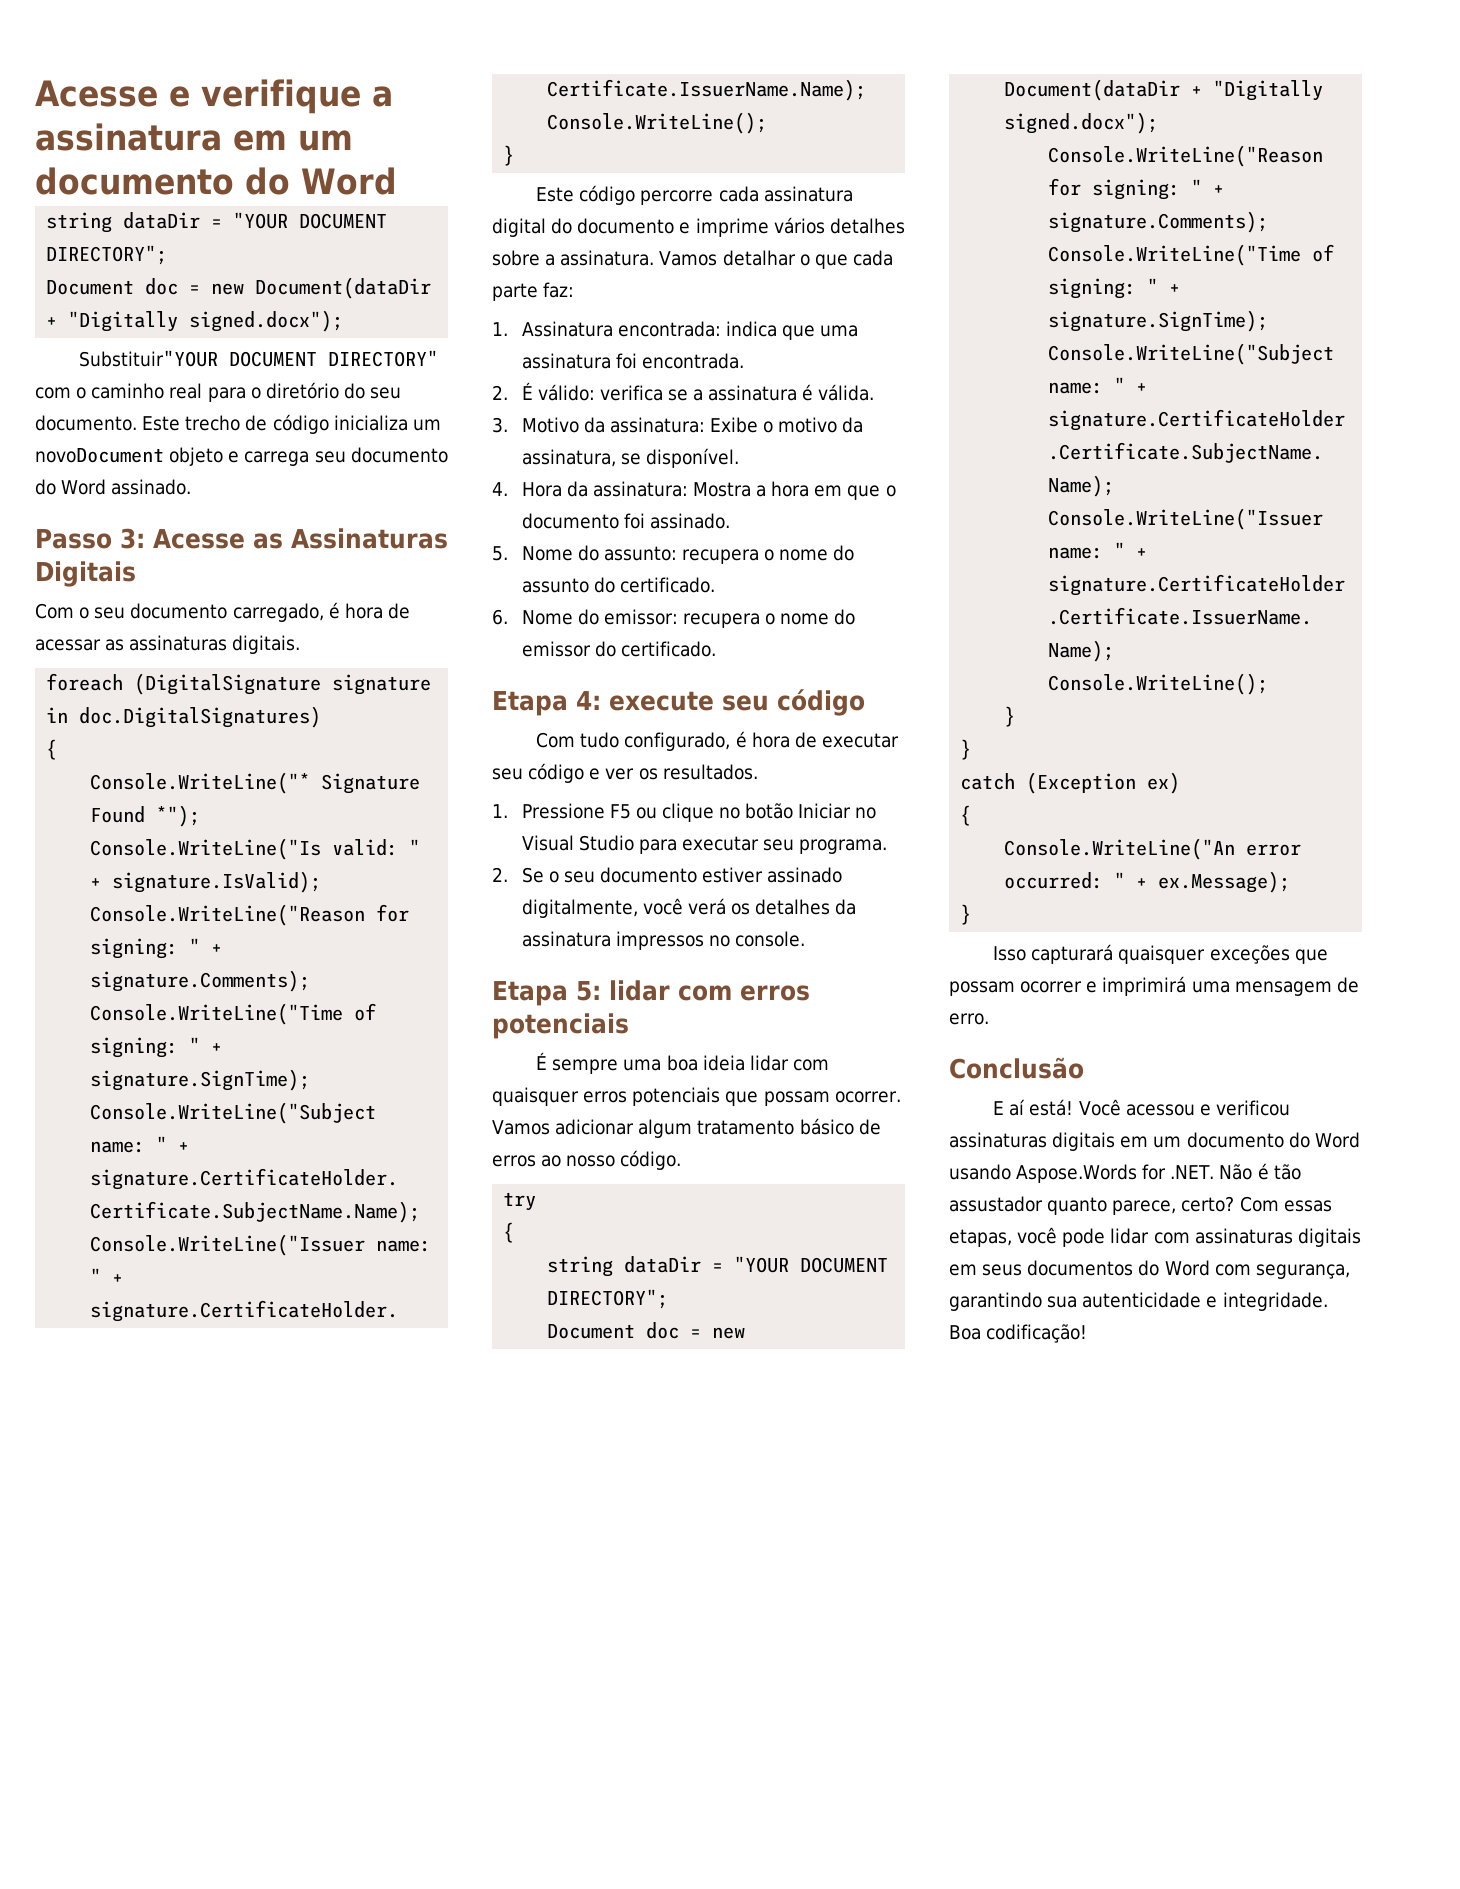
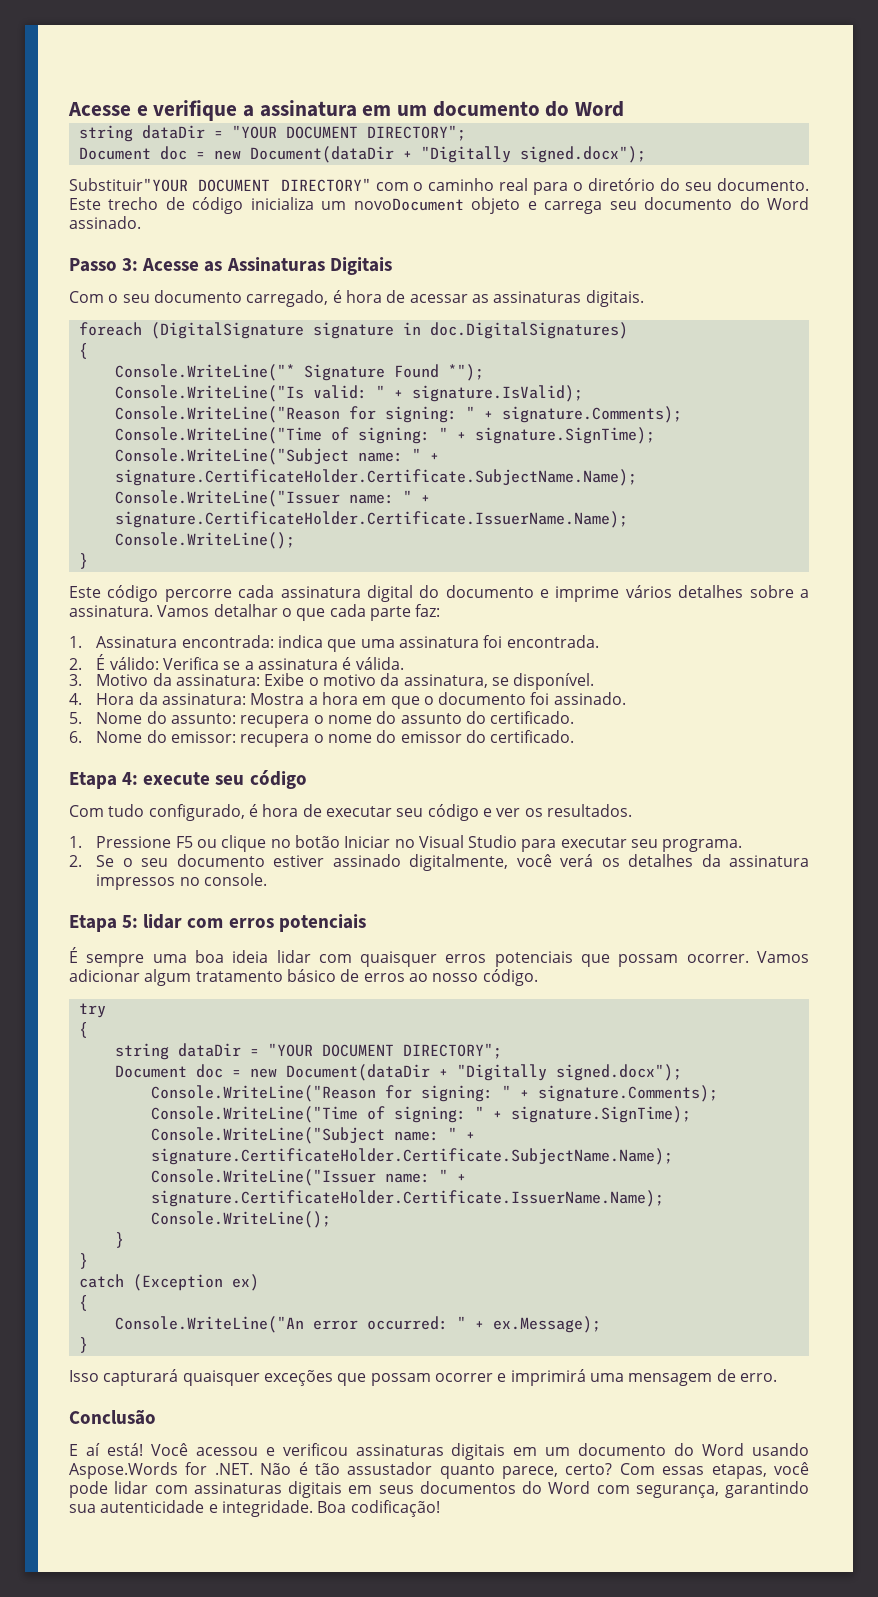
- 2. É válido: verifica se a assinatura é válida.
+ 2. É válido: Verifica se a assinatura é válida.

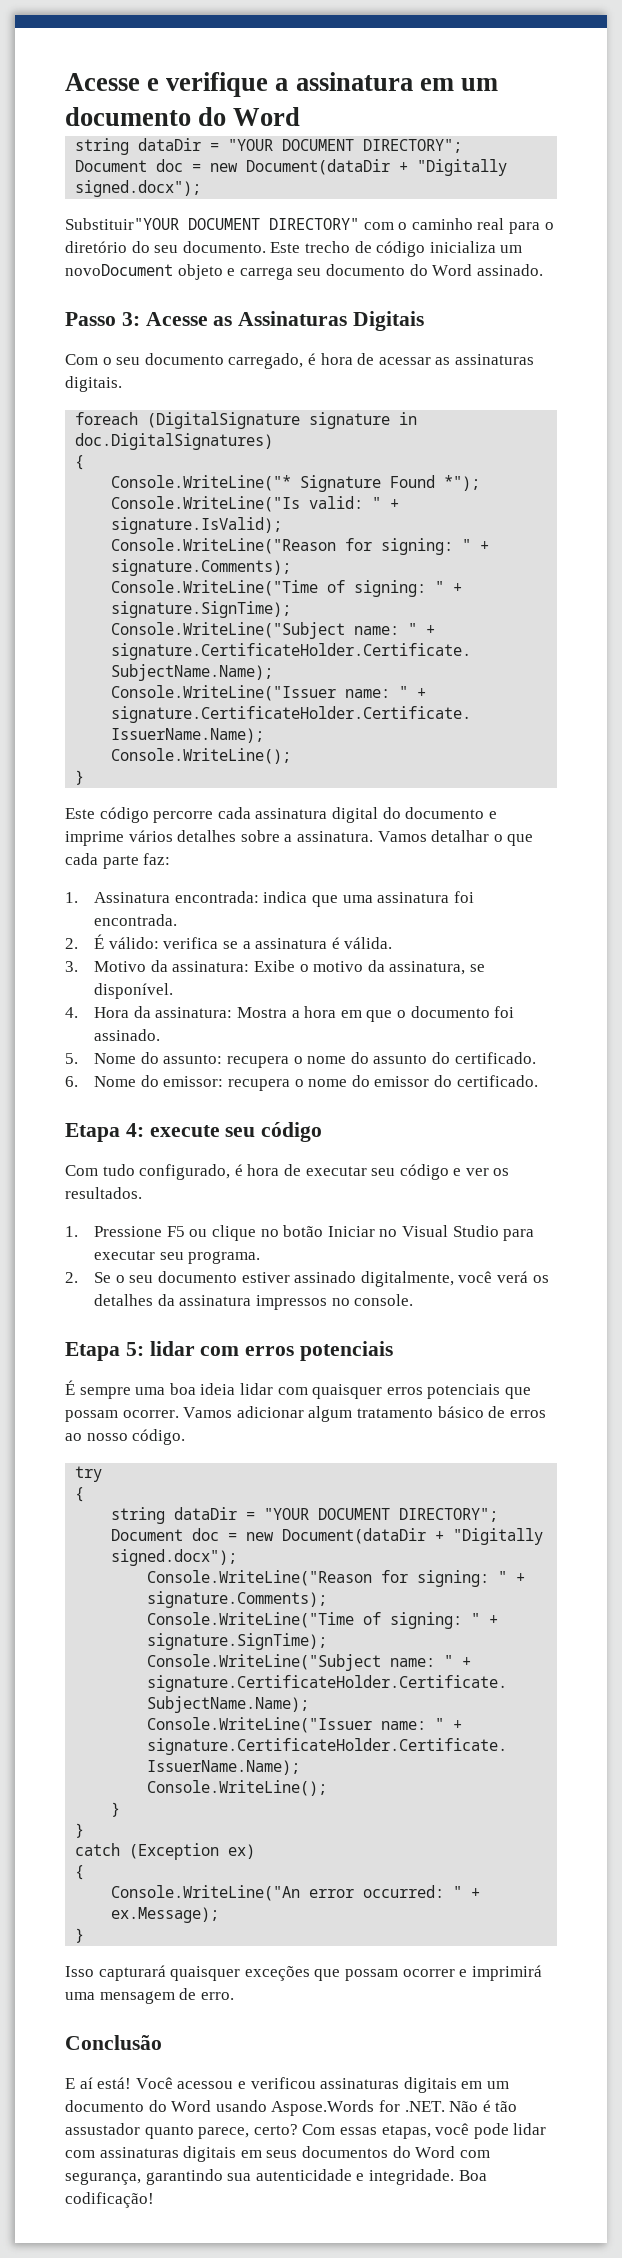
- 2. É válido: Verifica se a assinatura é válida.
+ 2. É válido: verifica se a assinatura é válida.

